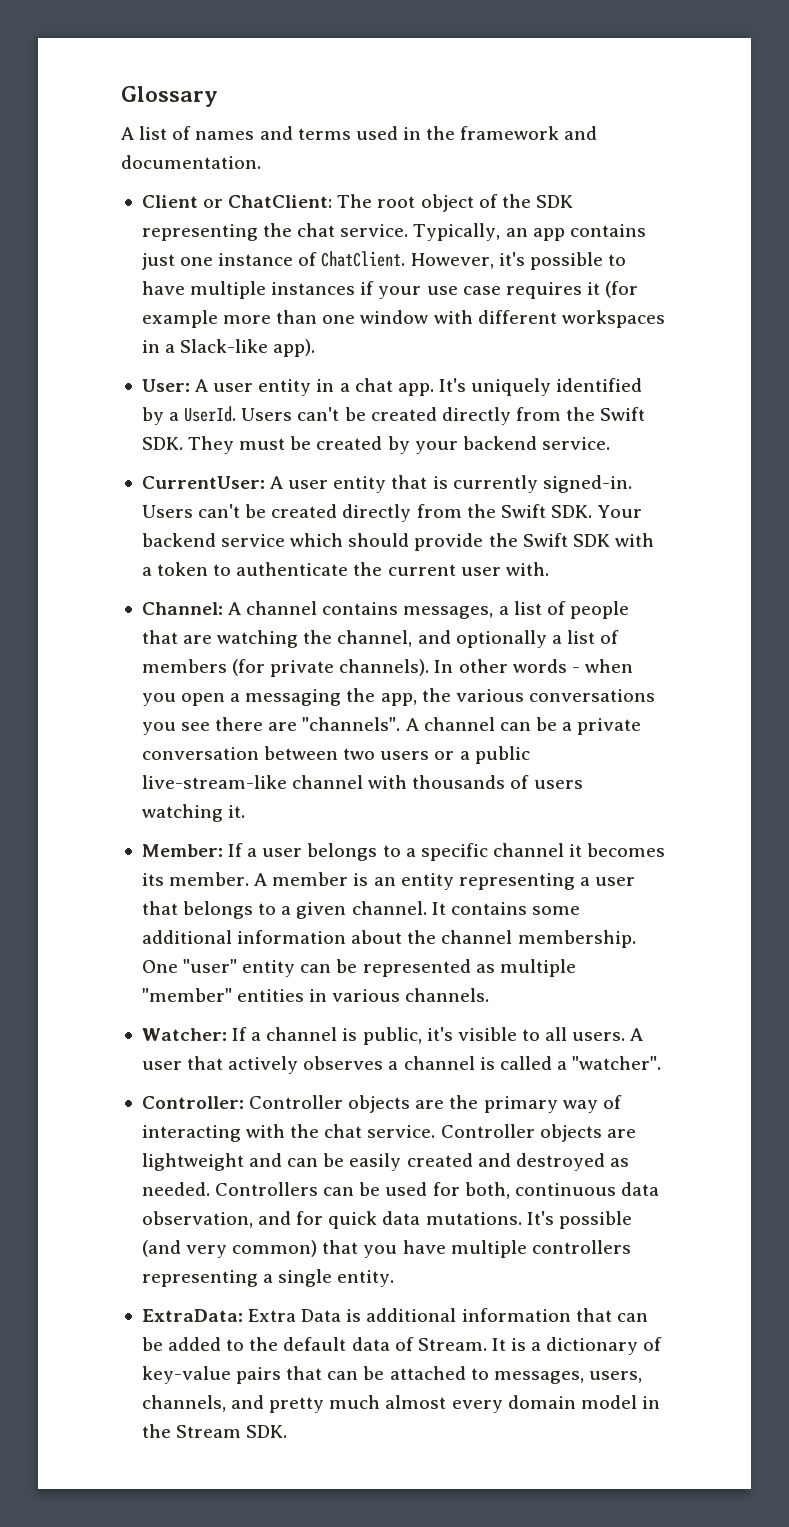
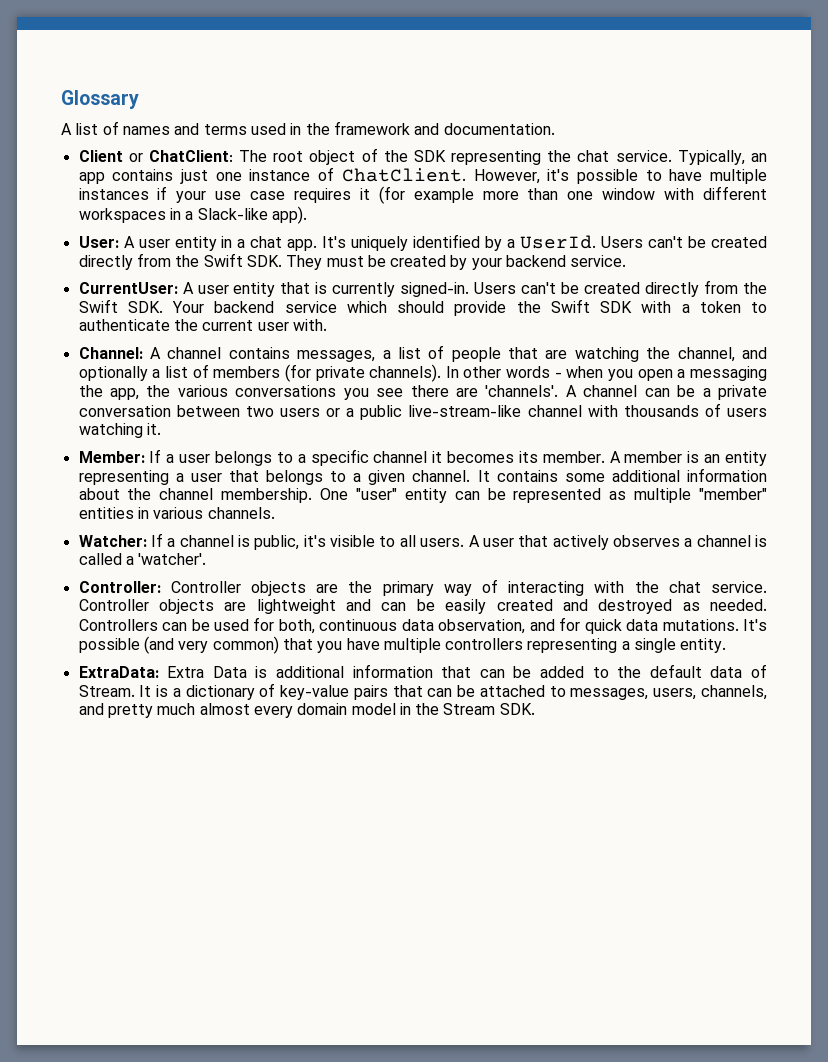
- In other words - when you open a messaging the app, the various conversations you see there are "channels".
+ In other words - when you open a messaging the app, the various conversations you see there are 'channels'.
- A user that actively observes a channel is called a "watcher".
+ A user that actively observes a channel is called a 'watcher'.

